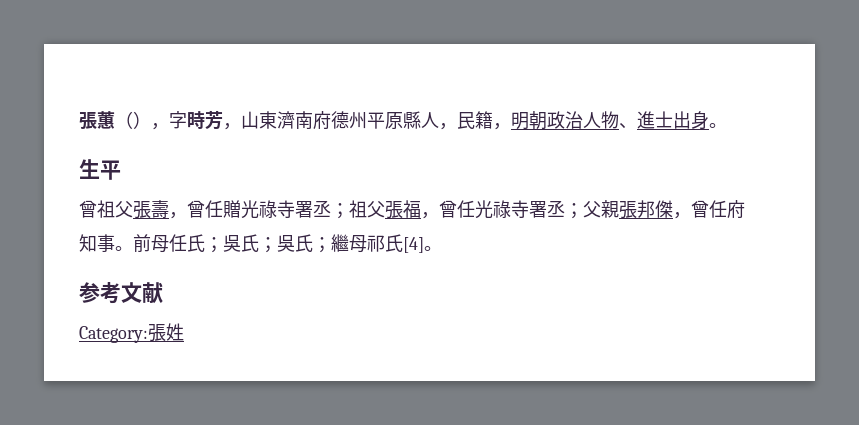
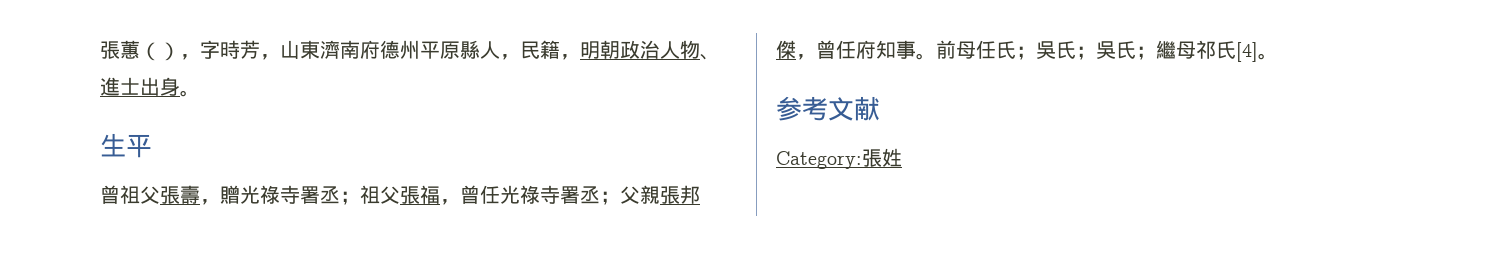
- 曾祖父張壽，曾任贈光祿寺署丞；祖父張福，曾任光祿寺署丞；父親張邦傑，曾任府知事。
+ 曾祖父張壽，贈光祿寺署丞；祖父張福，曾任光祿寺署丞；父親張邦傑，曾任府知事。

